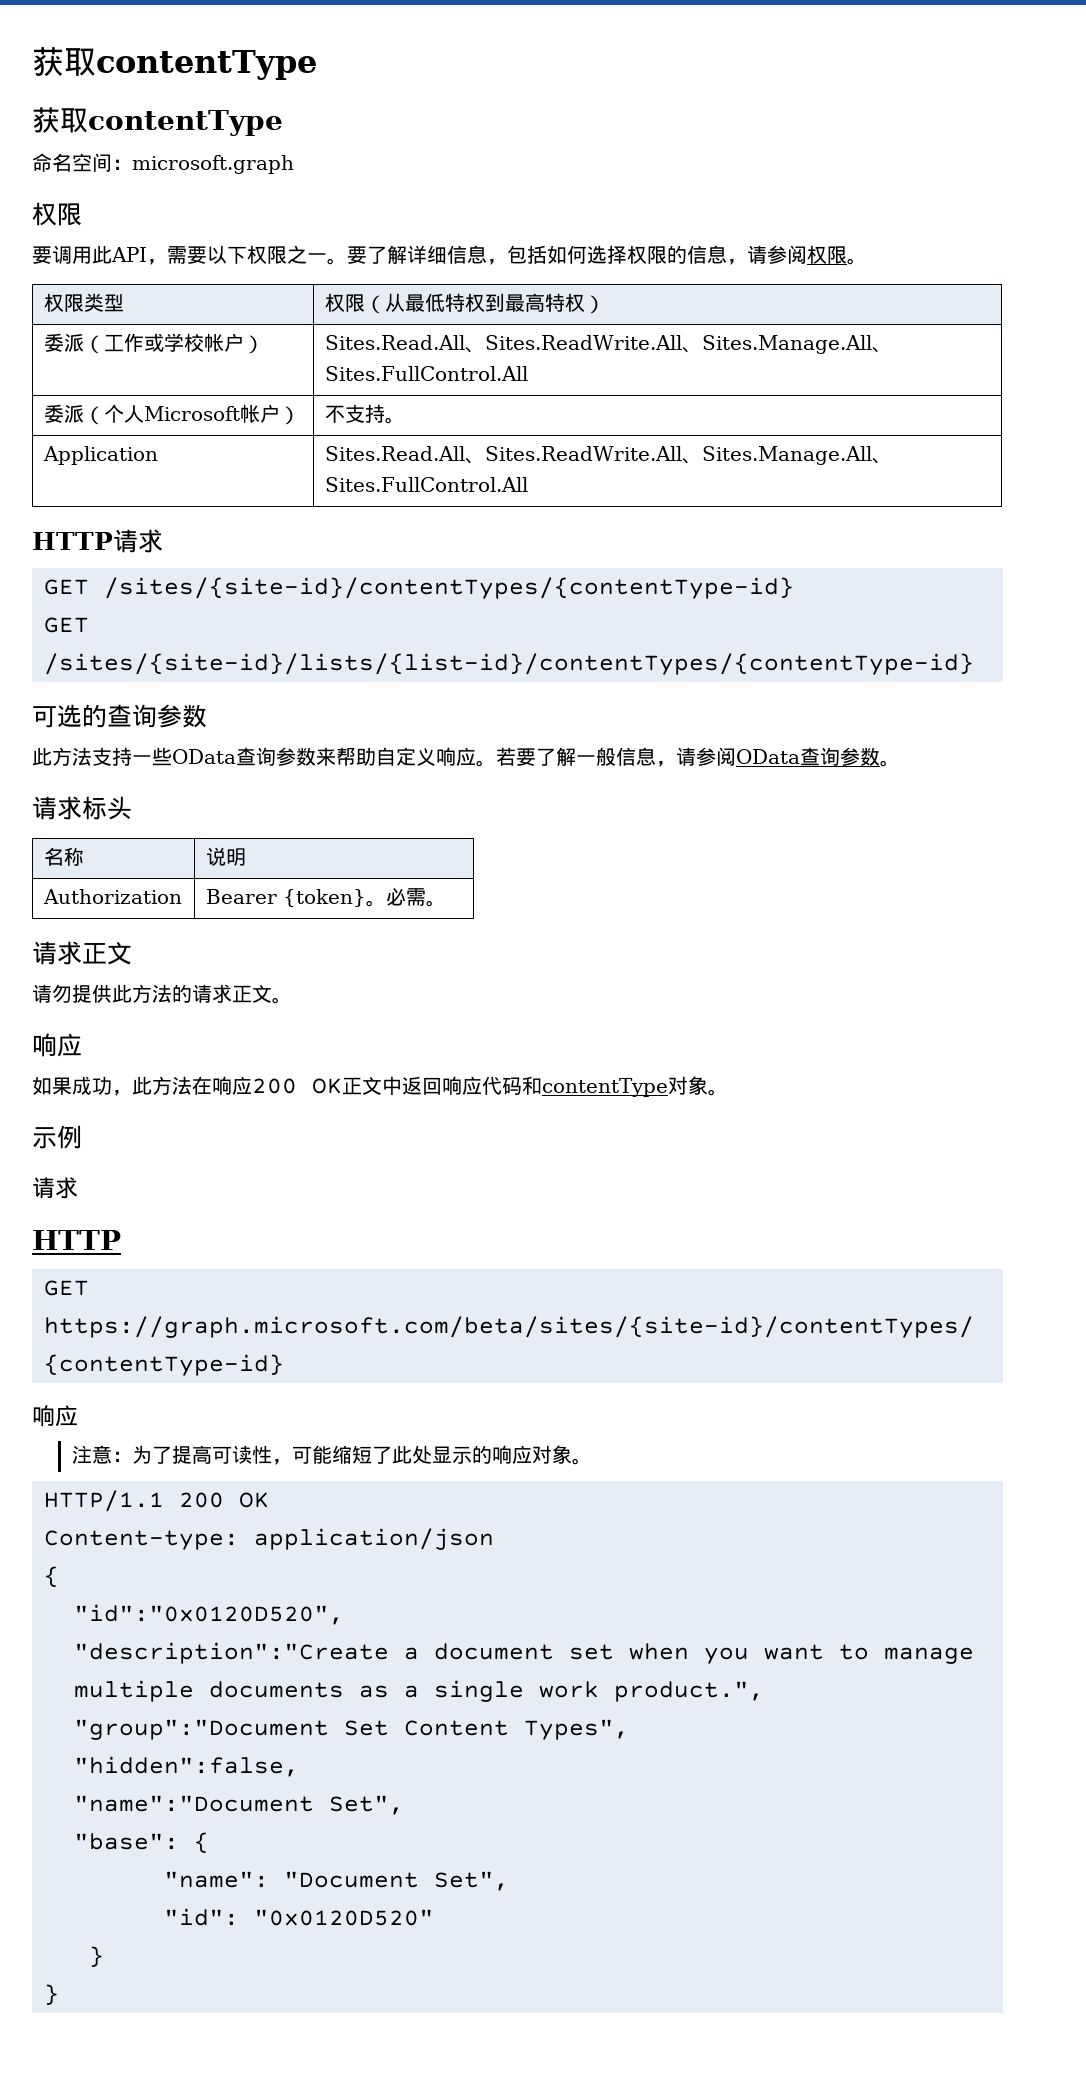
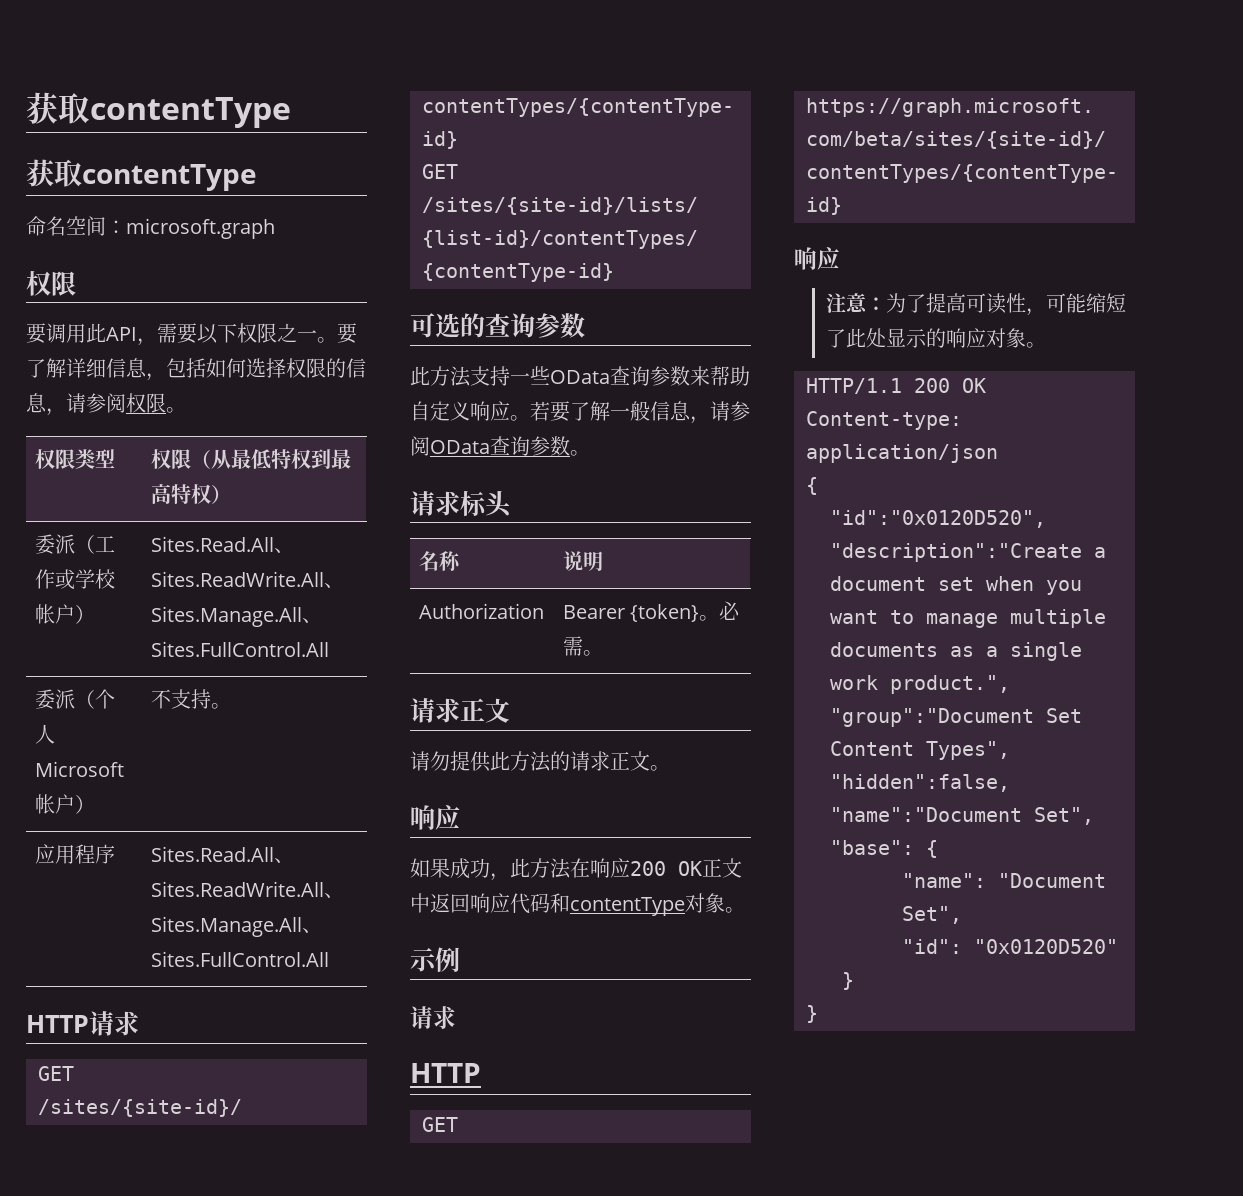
- Application | Sites.Read.All、Sites.ReadWrite.All、Sites.Manage.All、Sites.FullControl.All
+ 应用程序 | Sites.Read.All、Sites.ReadWrite.All、Sites.Manage.All、Sites.FullControl.All

